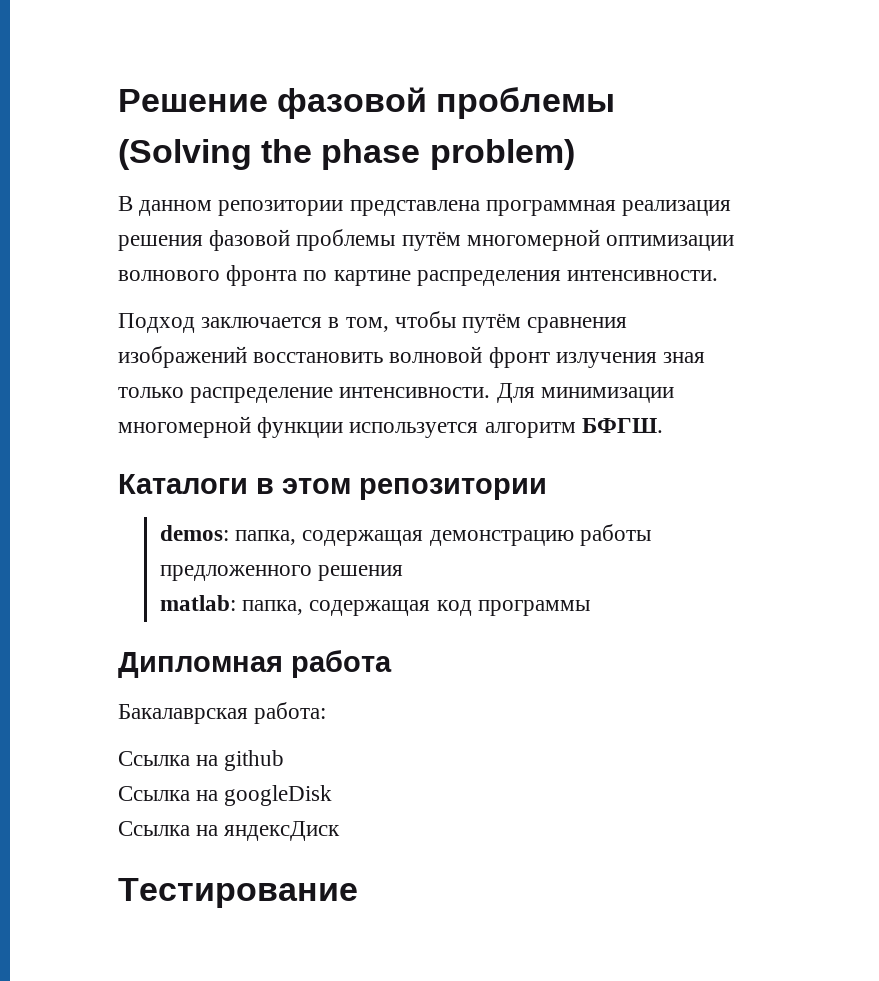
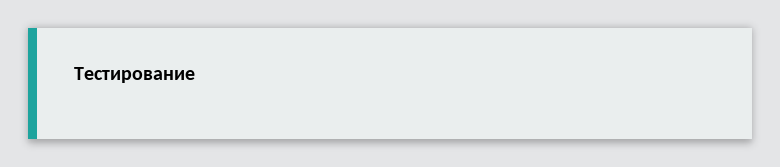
- Решение фазовой проблемы
- (Solving the phase problem)
- В данном репозитории представлена программная реализация решения фазовой проблемы путём многомерной оптимизации волнового фронта по картине распределения интенсивности.
- Подход заключается в том, чтобы путём сравнения изображений восстановить волновой фронт излучения зная только распределение интенсивности. Для минимизации многомерной функции используется алгоритм БФГШ.
- Каталоги в этом репозитории
- demos: папка, содержащая демонстрацию работы предложенного решения
- matlab: папка, содержащая код программы
- Дипломная работа
- Бакалаврская работа:
- Ссылка на github
- Ссылка на googleDisk
- Ссылка на яндексДиск

